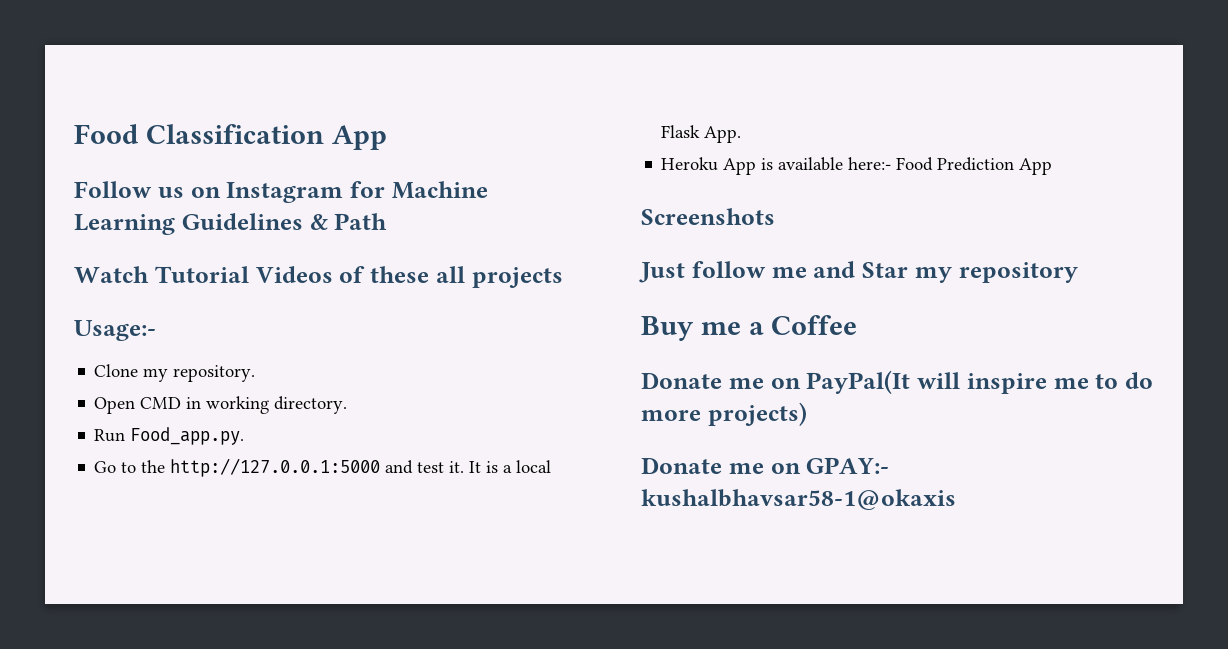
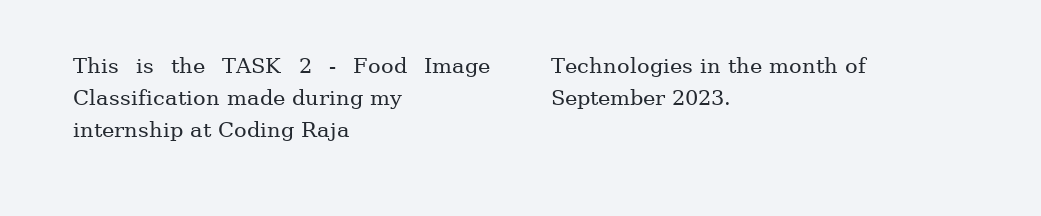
- Food Classification App
- Follow us on Instagram for Machine Learning Guidelines & Path
- Watch Tutorial Videos of these all projects
- Usage:-
- Clone my repository.
- Open CMD in working directory.
- Run Food_app.py.
- Go to the http://127.0.0.1:5000 and test it. It is a local Flask App.
- Heroku App is available here:- Food Prediction App
- Screenshots
- Just follow me and Star my repository
- Buy me a Coffee
- Donate me on PayPal(It will inspire me to do more projects)
- Donate me on GPAY:- kushalbhavsar58-1@okaxis
+ This is the TASK 2 - Food Image Classification made during my internship at Coding Raja Technologies in the month of September 2023.

